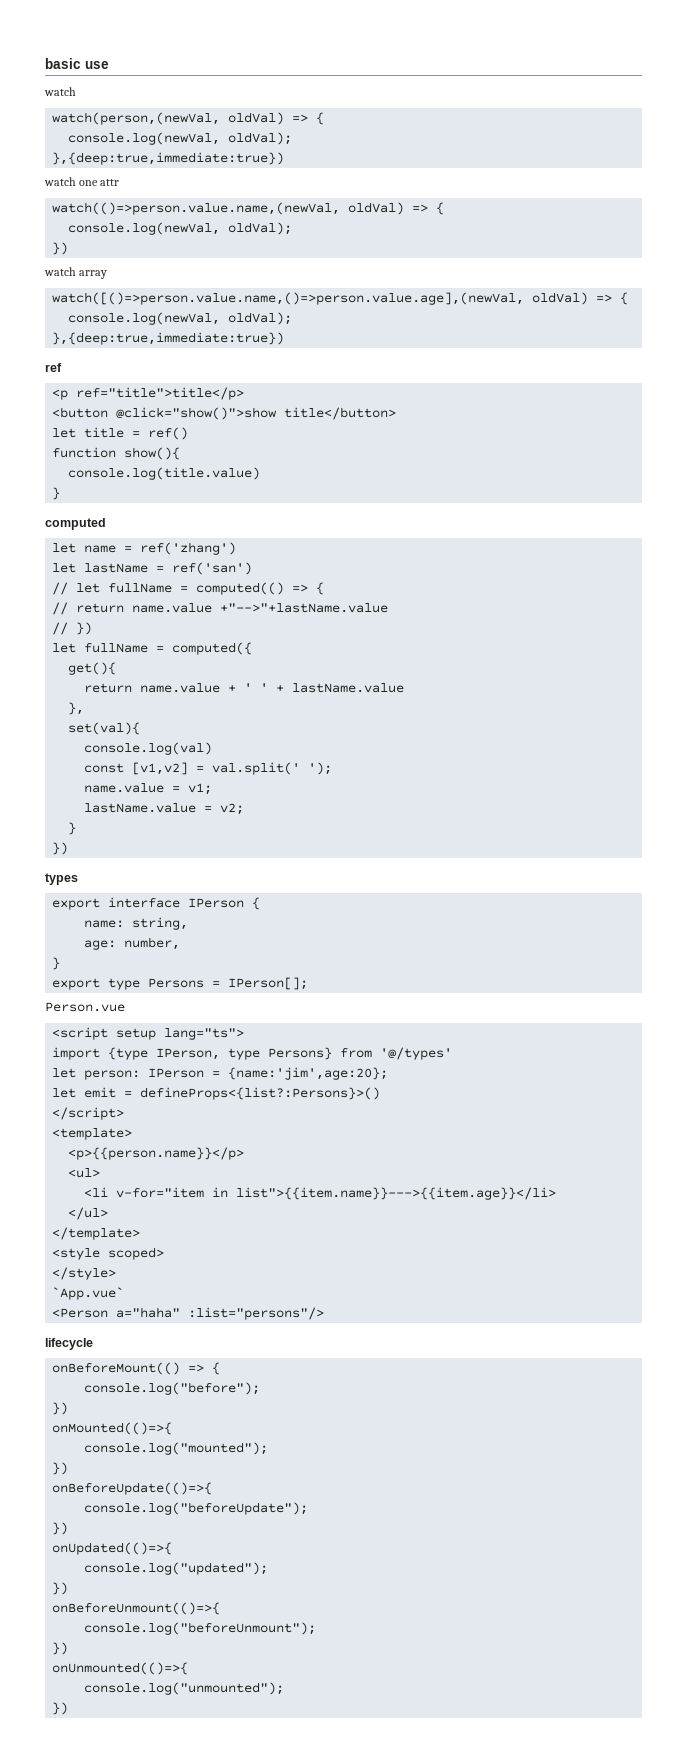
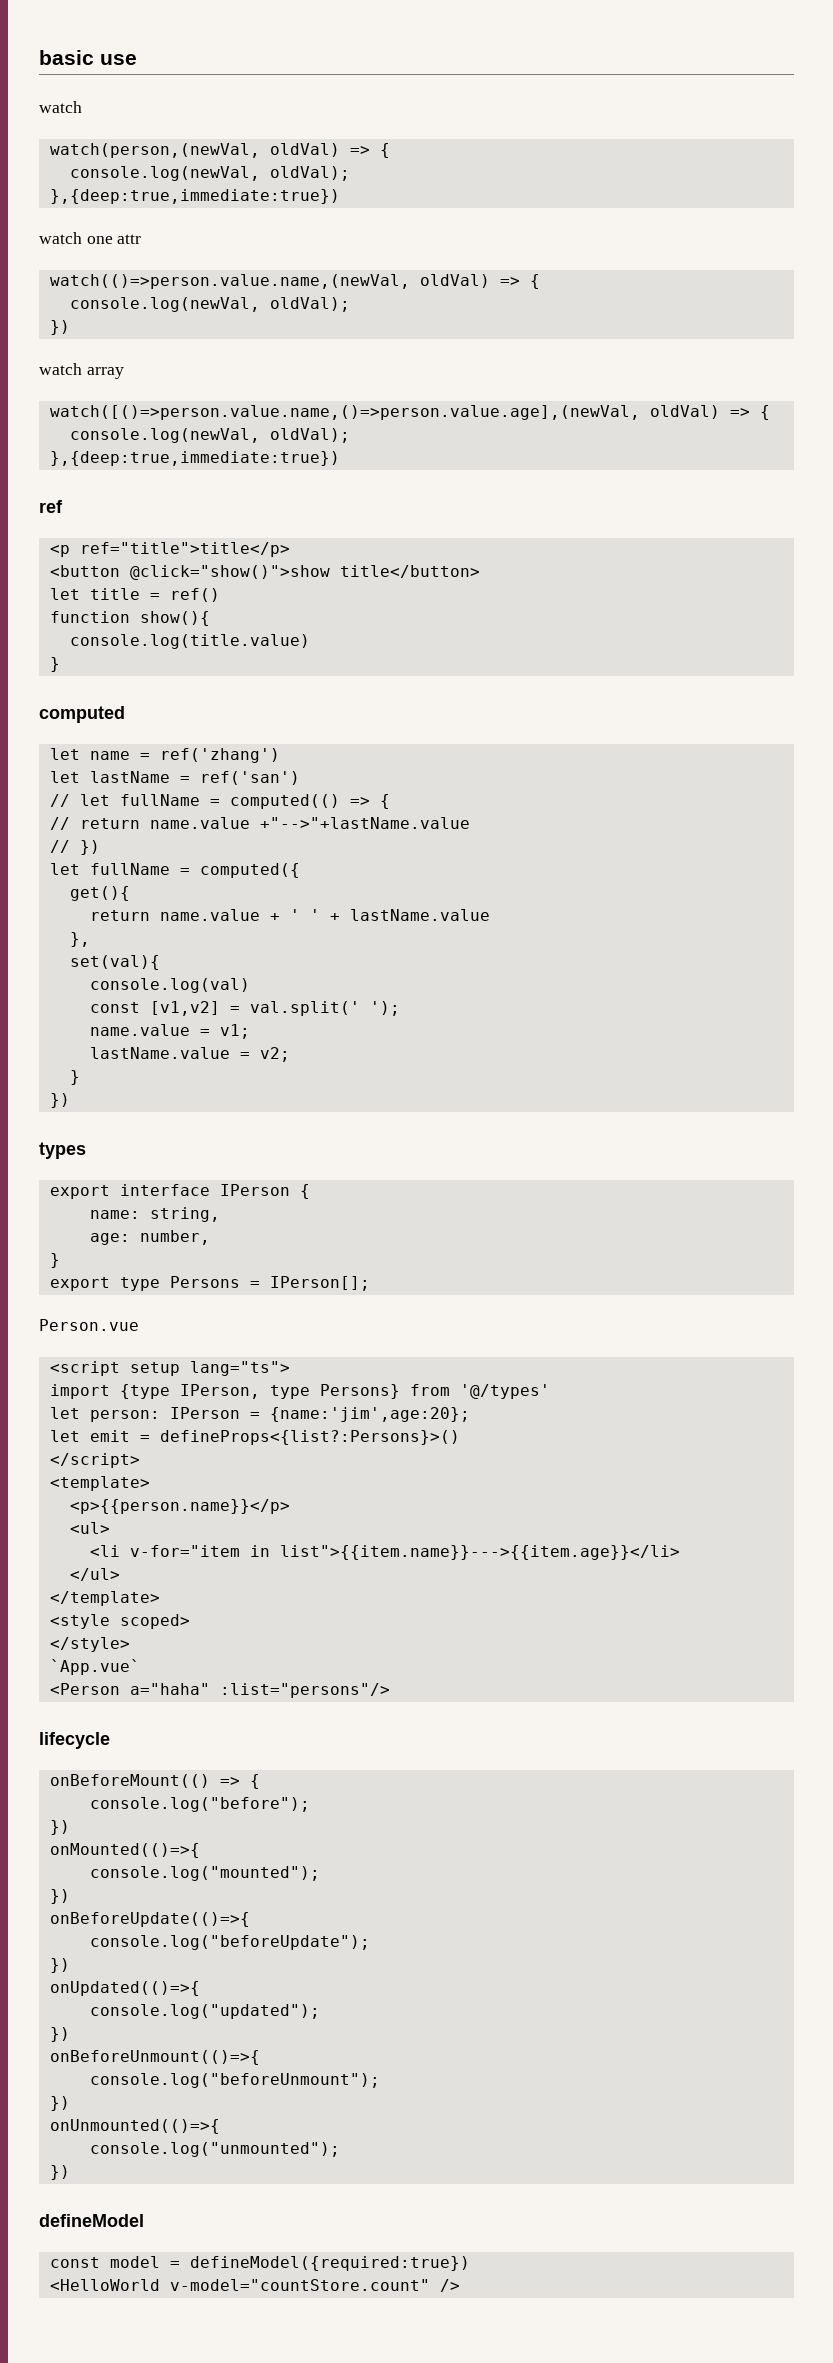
+ defineModel
+ const model = defineModel({required:true})
+ <HelloWorld v-model="countStore.count" />

